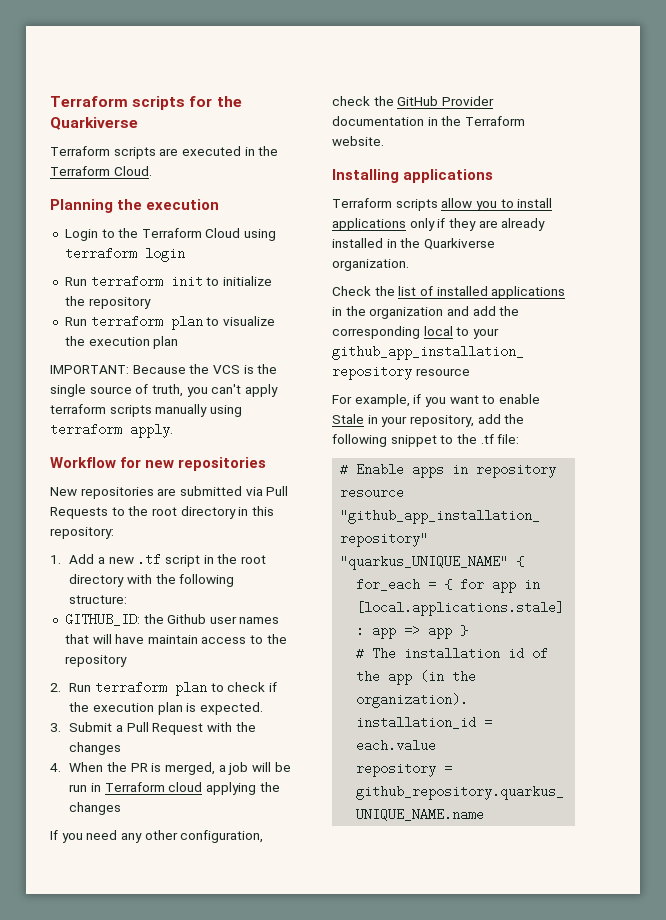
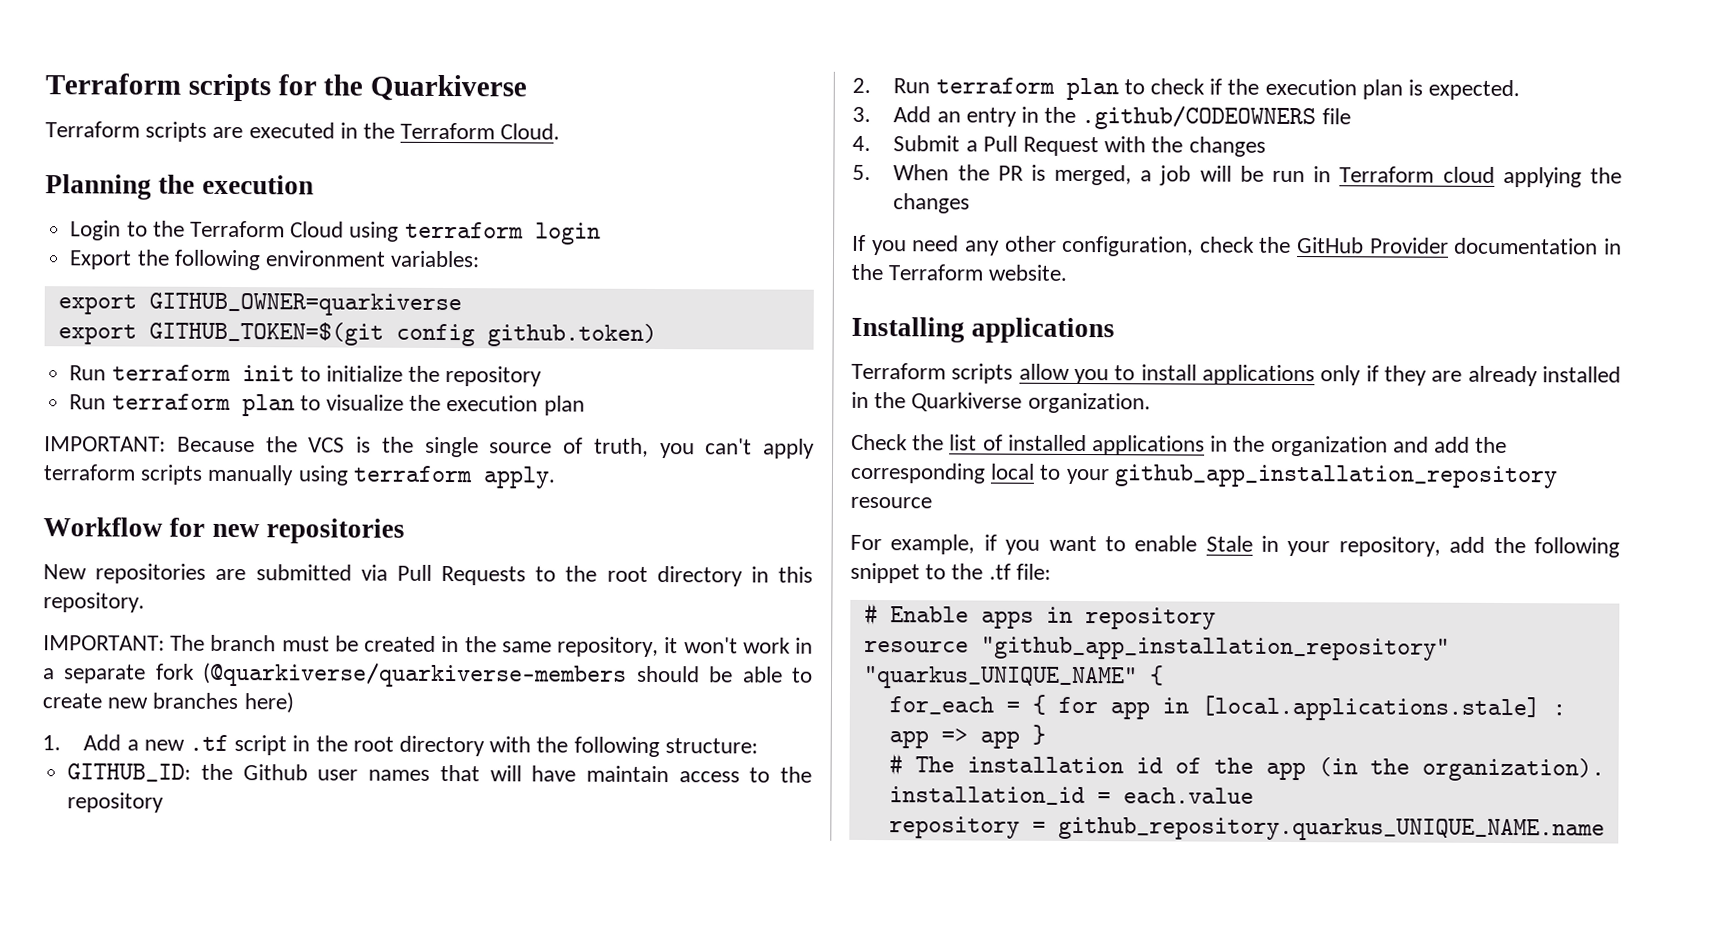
+ Export the following environment variables:
+ export GITHUB_OWNER=quarkiverse
+ export GITHUB_TOKEN=$(git config github.token)
- New repositories are submitted via Pull Requests to the root directory in this repository:
+ New repositories are submitted via Pull Requests to the root directory in this repository.
+ IMPORTANT: The branch must be created in the same repository, it won't work in a separate fork (@quarkiverse/quarkiverse-members should be able to create new branches here)
- 3. Submit a Pull Request with the changes
+ 3. Add an entry in the .github/CODEOWNERS file
+ 4. Submit a Pull Request with the changes
- 4. When the PR is merged, a job will be run in Terraform cloud applying the changes
+ 5. When the PR is merged, a job will be run in Terraform cloud applying the changes

